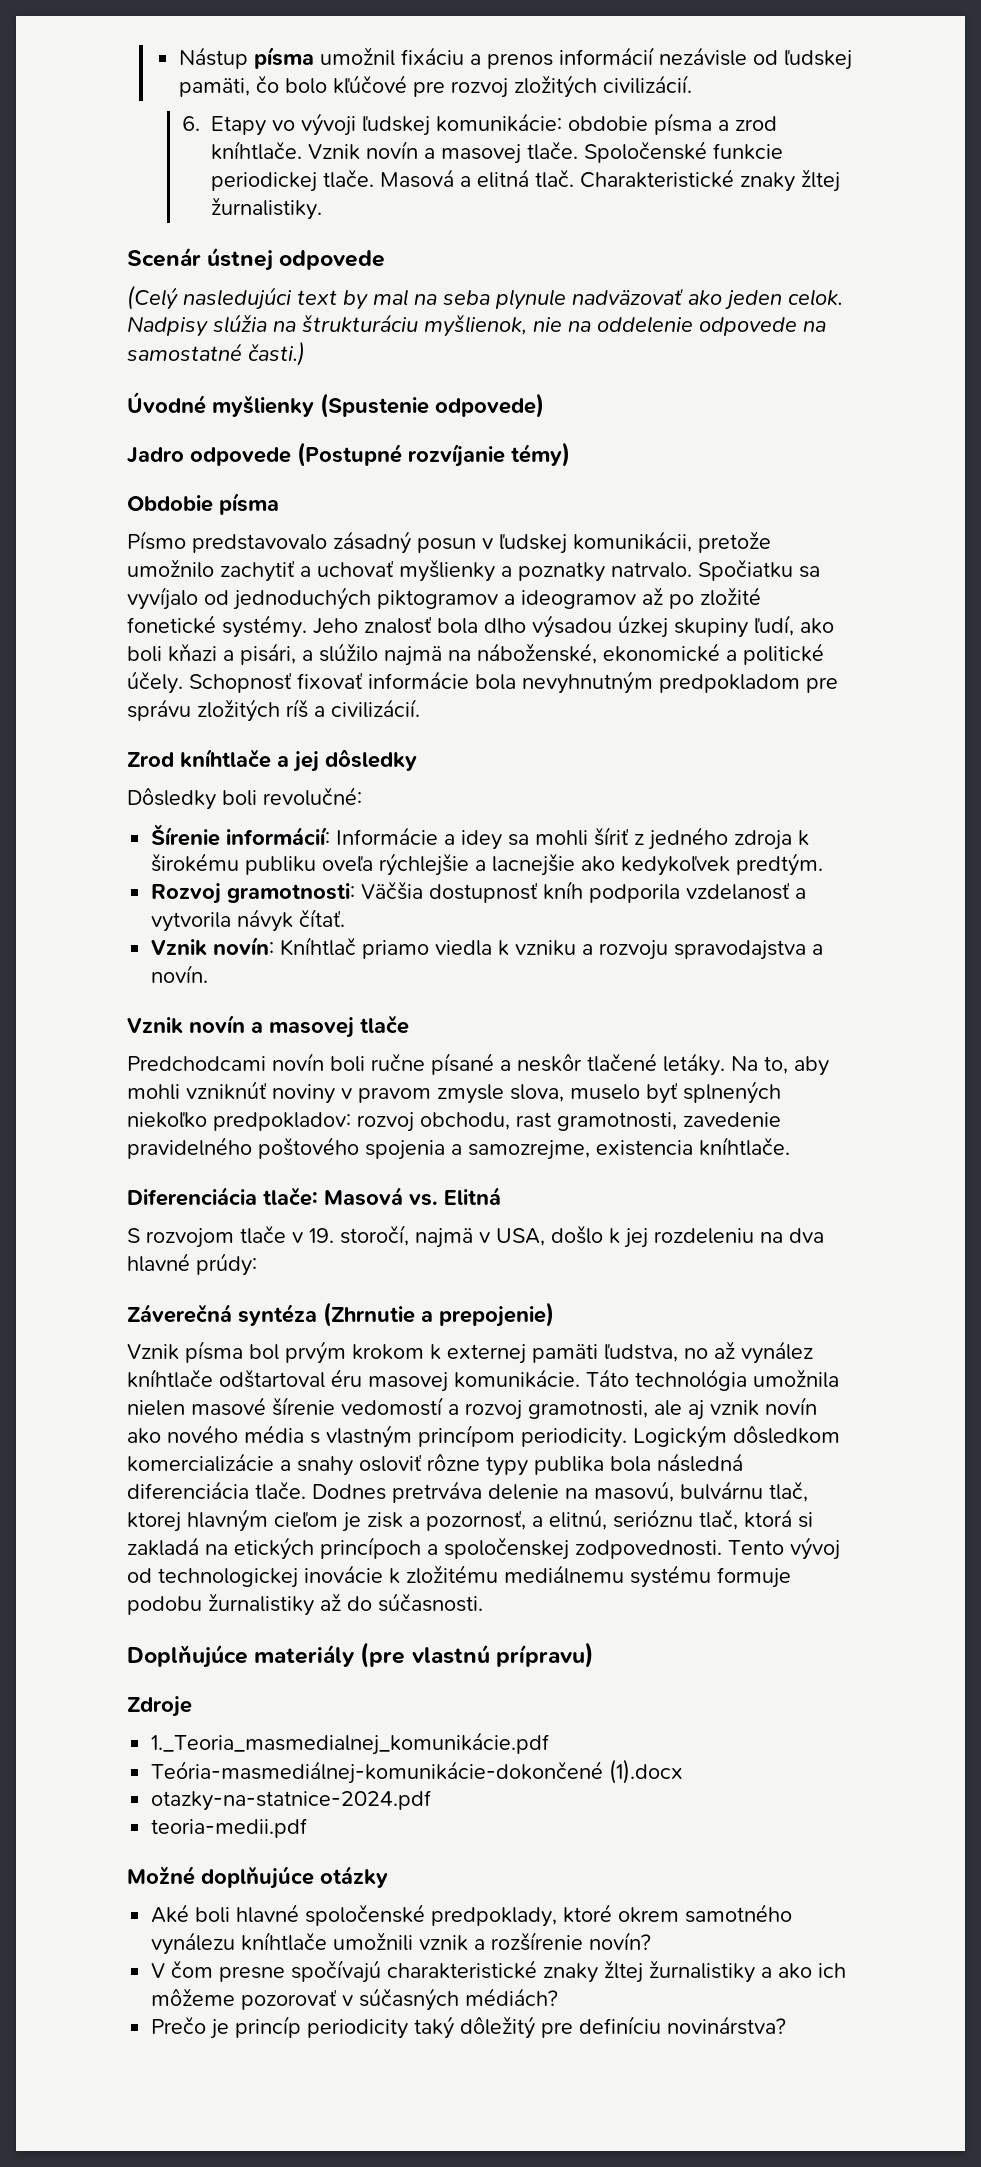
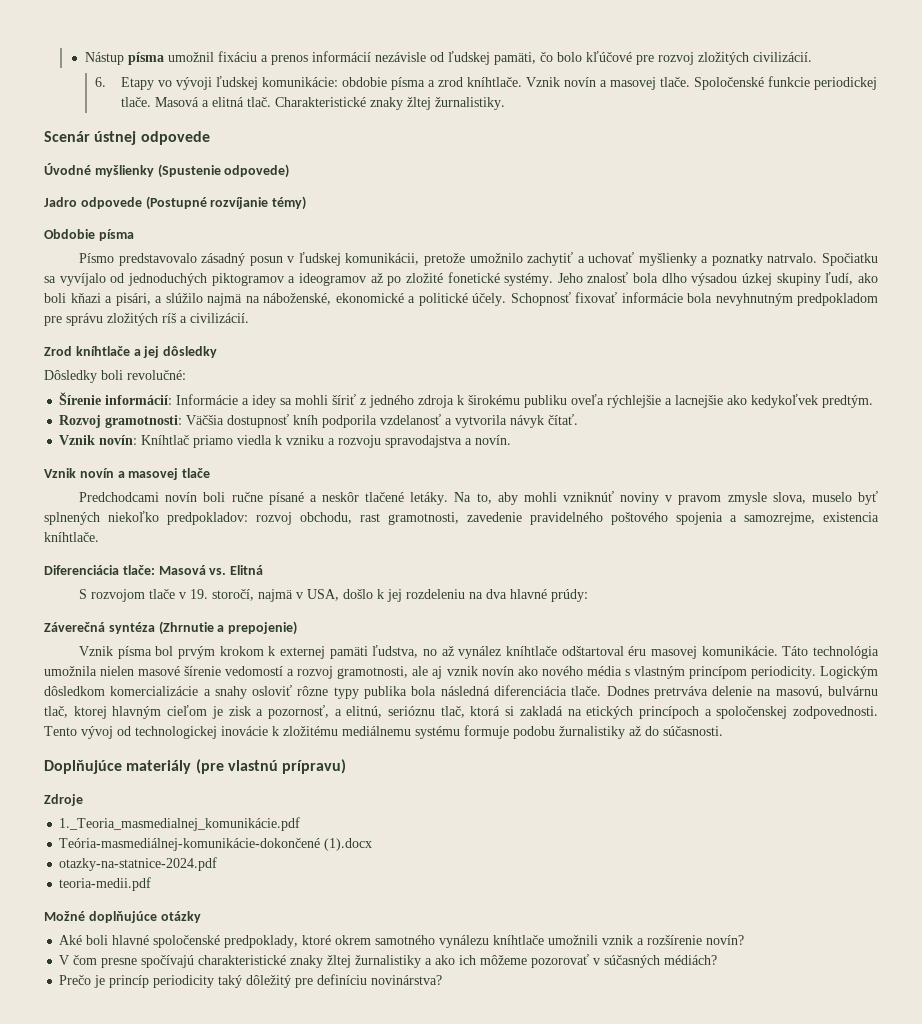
- (Celý nasledujúci text by mal na seba plynule nadväzovať ako jeden celok. Nadpisy slúžia na štrukturáciu myšlienok, nie na oddelenie odpovede na samostatné časti.)

